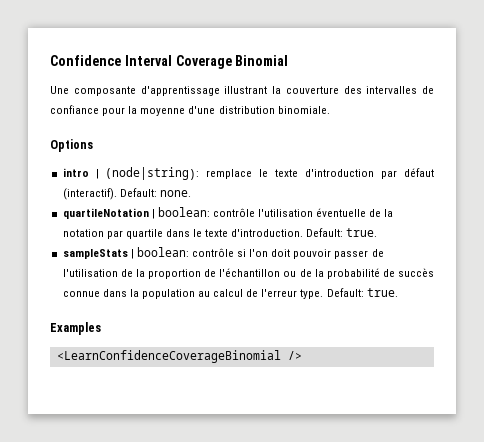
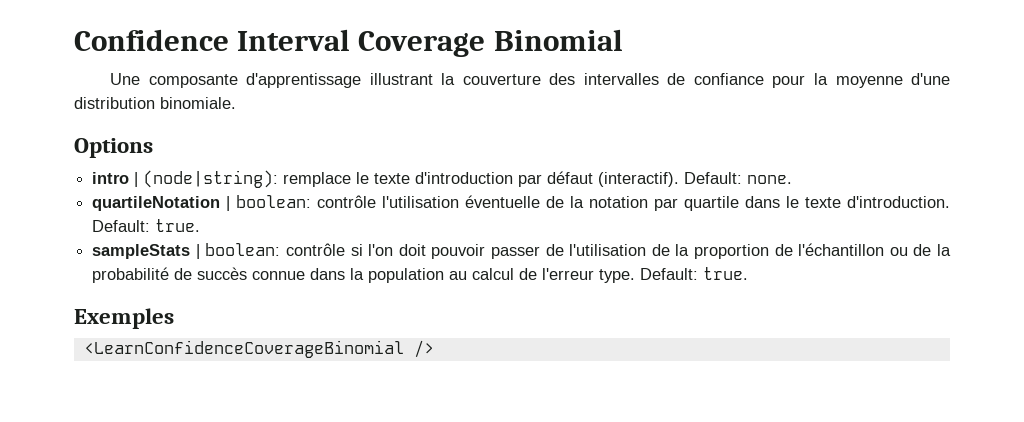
- Examples
+ Exemples

